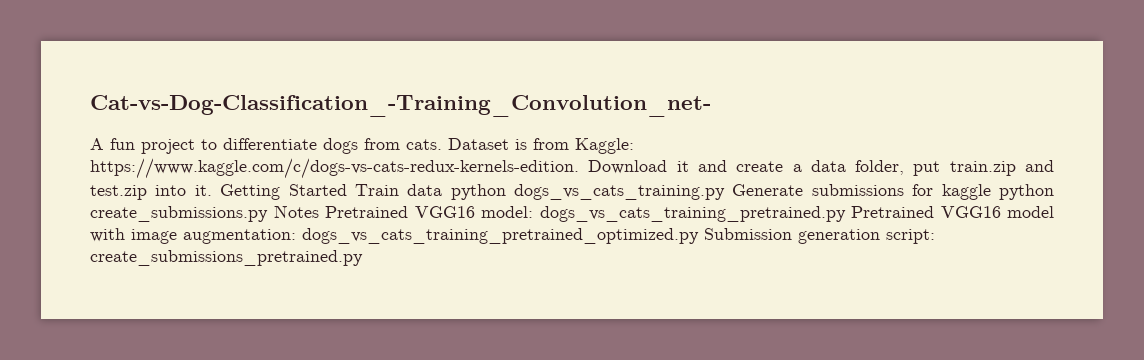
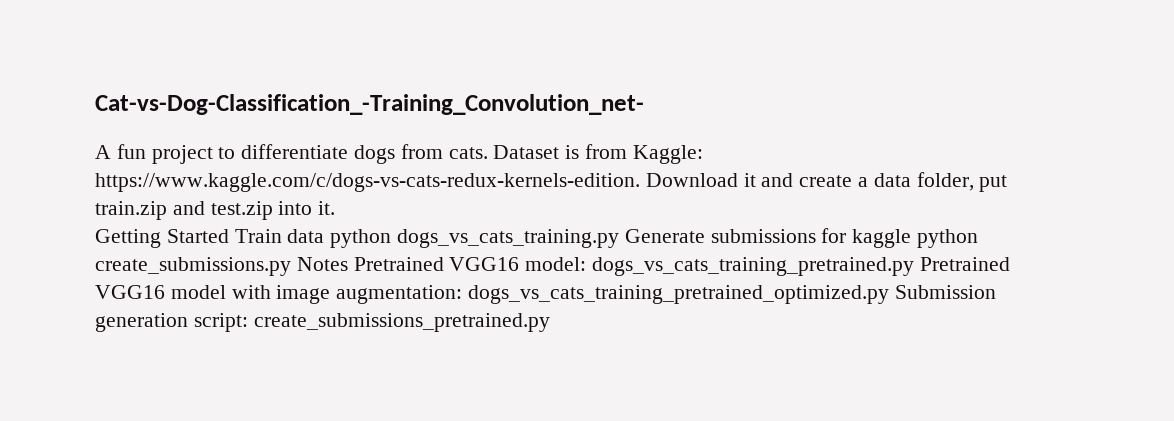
- Dataset is from Kaggle: https://www.kaggle.com/c/dogs-vs-cats-redux-kernels-edition. Download it and create a data folder, put train.zip and test.zip into it. Getting Started Train data python dogs_vs_cats_training.py Generate submissions for kaggle python create_submissions.py Notes Pretrained VGG16 model: dogs_vs_cats_training_pretrained.py Pretrained VGG16 model with image augmentation: dogs_vs_cats_training_pretrained_optimized.py Submission generation script: create_submissions_pretrained.py
+ Dataset is from Kaggle: https://www.kaggle.com/c/dogs-vs-cats-redux-kernels-edition. Download it and create a data folder, put train.zip and test.zip into it.
+ Getting Started Train data python dogs_vs_cats_training.py Generate submissions for kaggle python create_submissions.py Notes Pretrained VGG16 model: dogs_vs_cats_training_pretrained.py Pretrained VGG16 model with image augmentation: dogs_vs_cats_training_pretrained_optimized.py Submission generation script: create_submissions_pretrained.py

